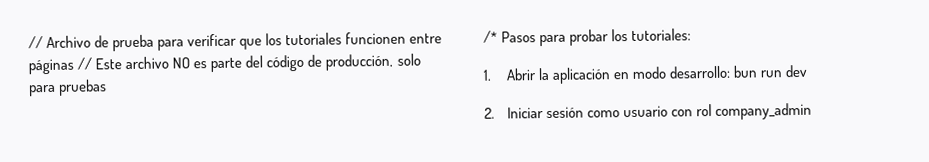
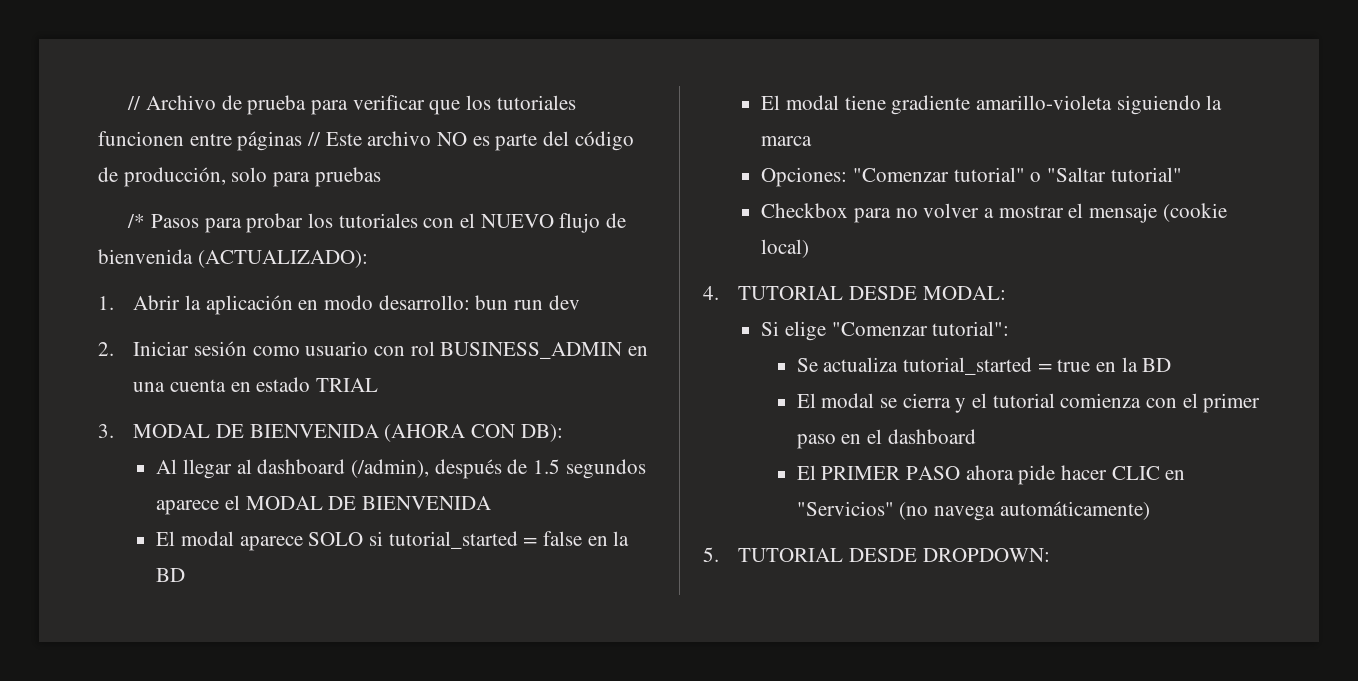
- /* Pasos para probar los tutoriales:
+ /* Pasos para probar los tutoriales con el NUEVO flujo de bienvenida (ACTUALIZADO):
- 2. Iniciar sesión como usuario con rol company_admin
+ 2. Iniciar sesión como usuario con rol BUSINESS_ADMIN en una cuenta en estado TRIAL
+ 3. MODAL DE BIENVENIDA (AHORA CON DB):
+ Al llegar al dashboard (/admin), después de 1.5 segundos aparece el MODAL DE BIENVENIDA
+ El modal aparece SOLO si tutorial_started = false en la BD
+ El modal tiene gradiente amarillo-violeta siguiendo la marca
+ Opciones: "Comenzar tutorial" o "Saltar tutorial"
+ Checkbox para no volver a mostrar el mensaje (cookie local)
+ 4. TUTORIAL DESDE MODAL:
+ Si elige "Comenzar tutorial":
+ Se actualiza tutorial_started = true en la BD
+ El modal se cierra y el tutorial comienza con el primer paso en el dashboard
+ El PRIMER PASO ahora pide hacer CLIC en "Servicios" (no navega automáticamente)
+ 5. TUTORIAL DESDE DROPDOWN:

